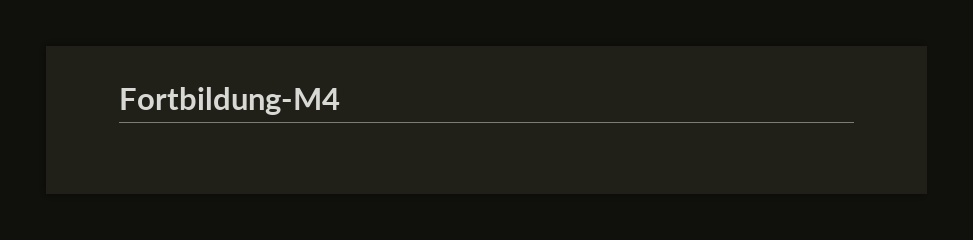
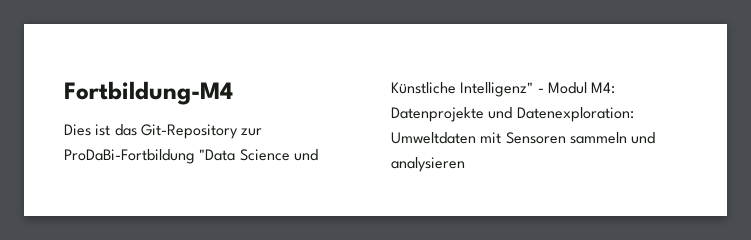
+ Dies ist das Git-Repository zur ProDaBi-Fortbildung "Data Science und Künstliche Intelligenz" - Modul M4: Datenprojekte und Datenexploration: Umweltdaten mit Sensoren sammeln und analysieren

